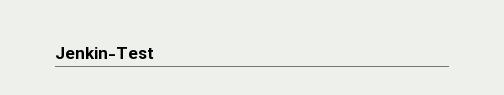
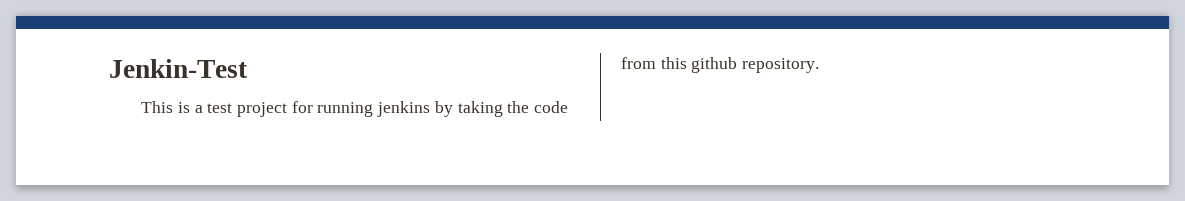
+ This is a test project for running jenkins by taking the code from this github repository.

